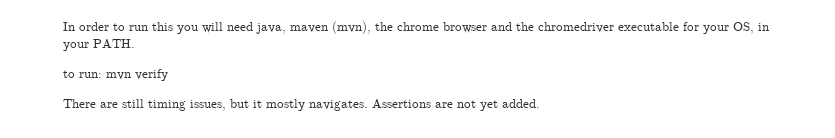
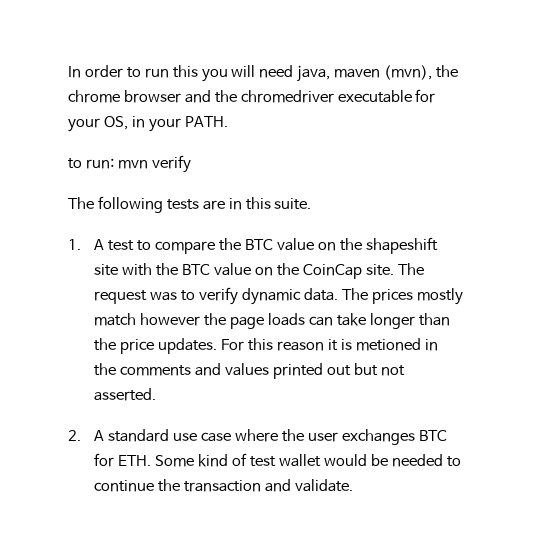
- There are still timing issues, but it mostly navigates. Assertions are not yet added.
+ The following tests are in this suite.
+ 1. A test to compare the BTC value on the shapeshift site with the BTC value on the CoinCap site. The request was to verify dynamic data. The prices mostly match however the page loads can take longer than the price updates. For this reason it is metioned in the comments and values printed out but not asserted.
+ 2. A standard use case where the user exchanges BTC for ETH. Some kind of test wallet would be needed to continue the transaction and validate.

